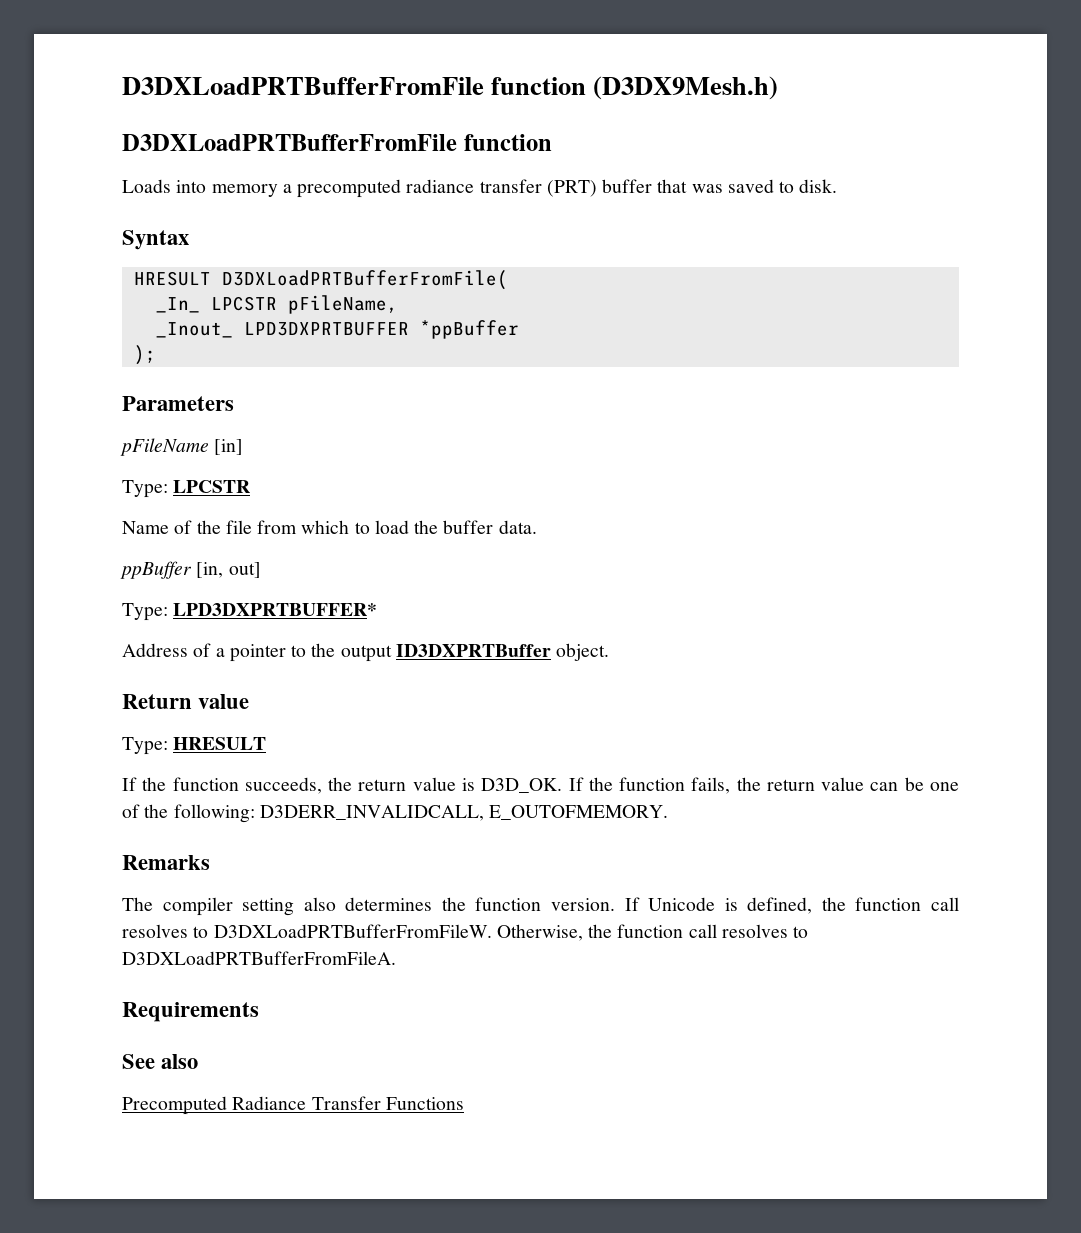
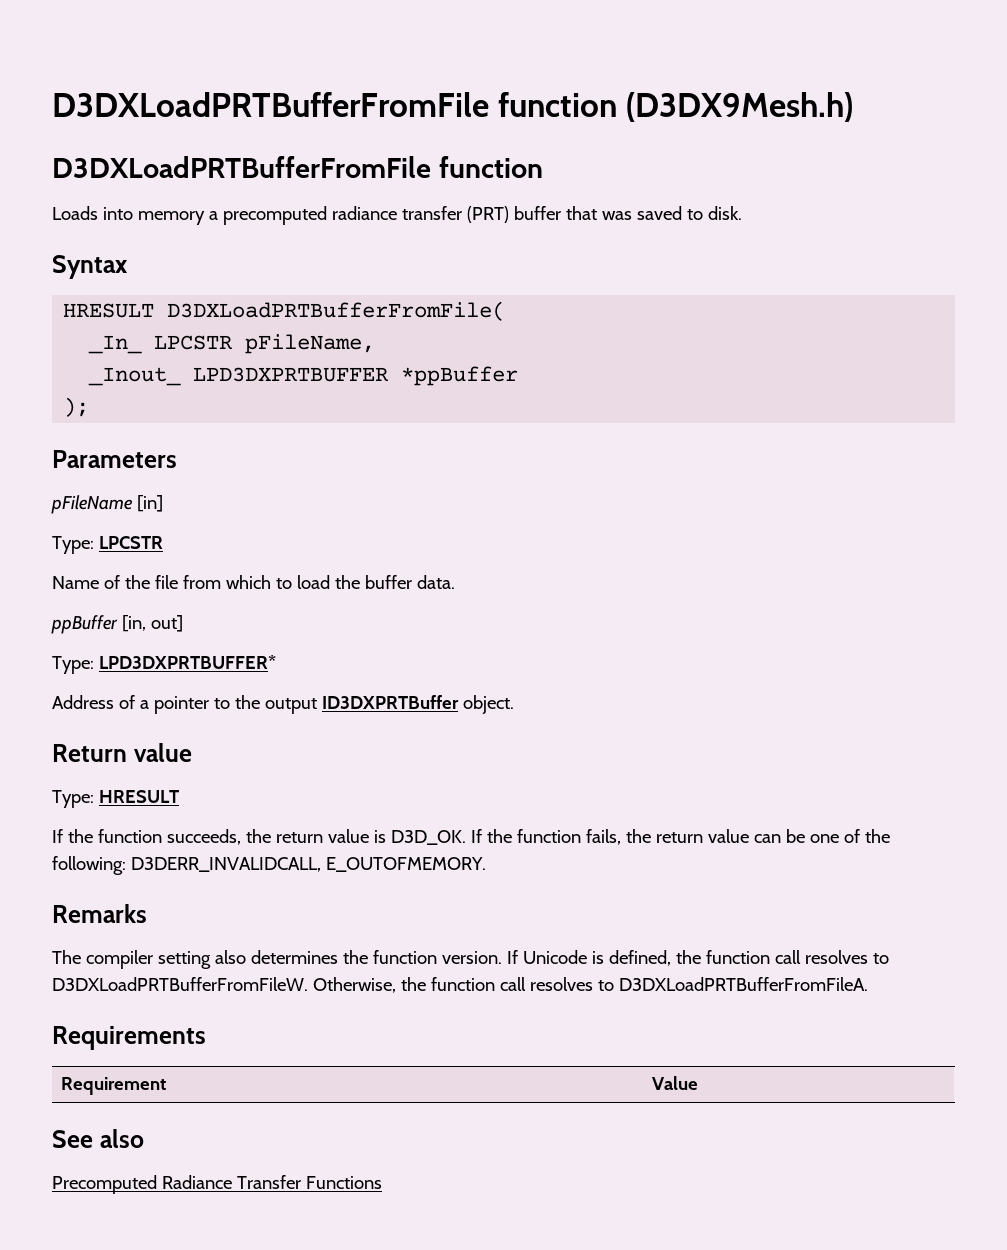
+ Requirement | Value

